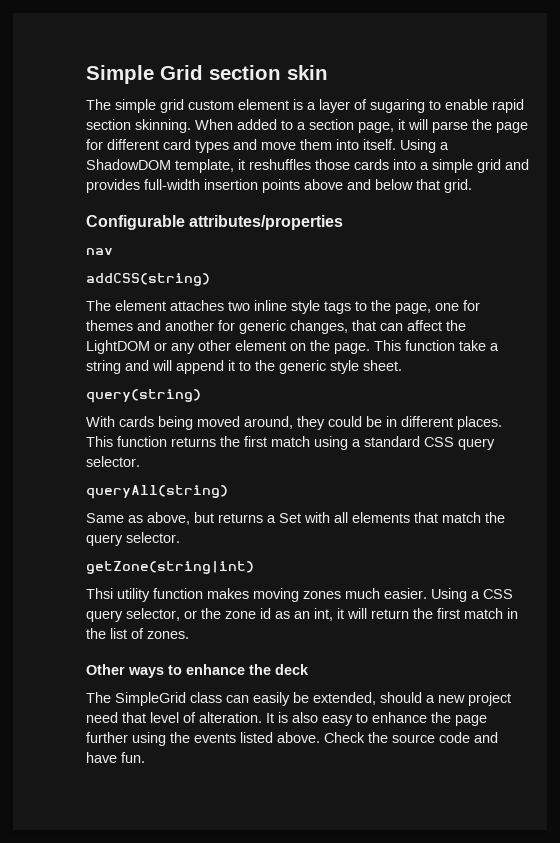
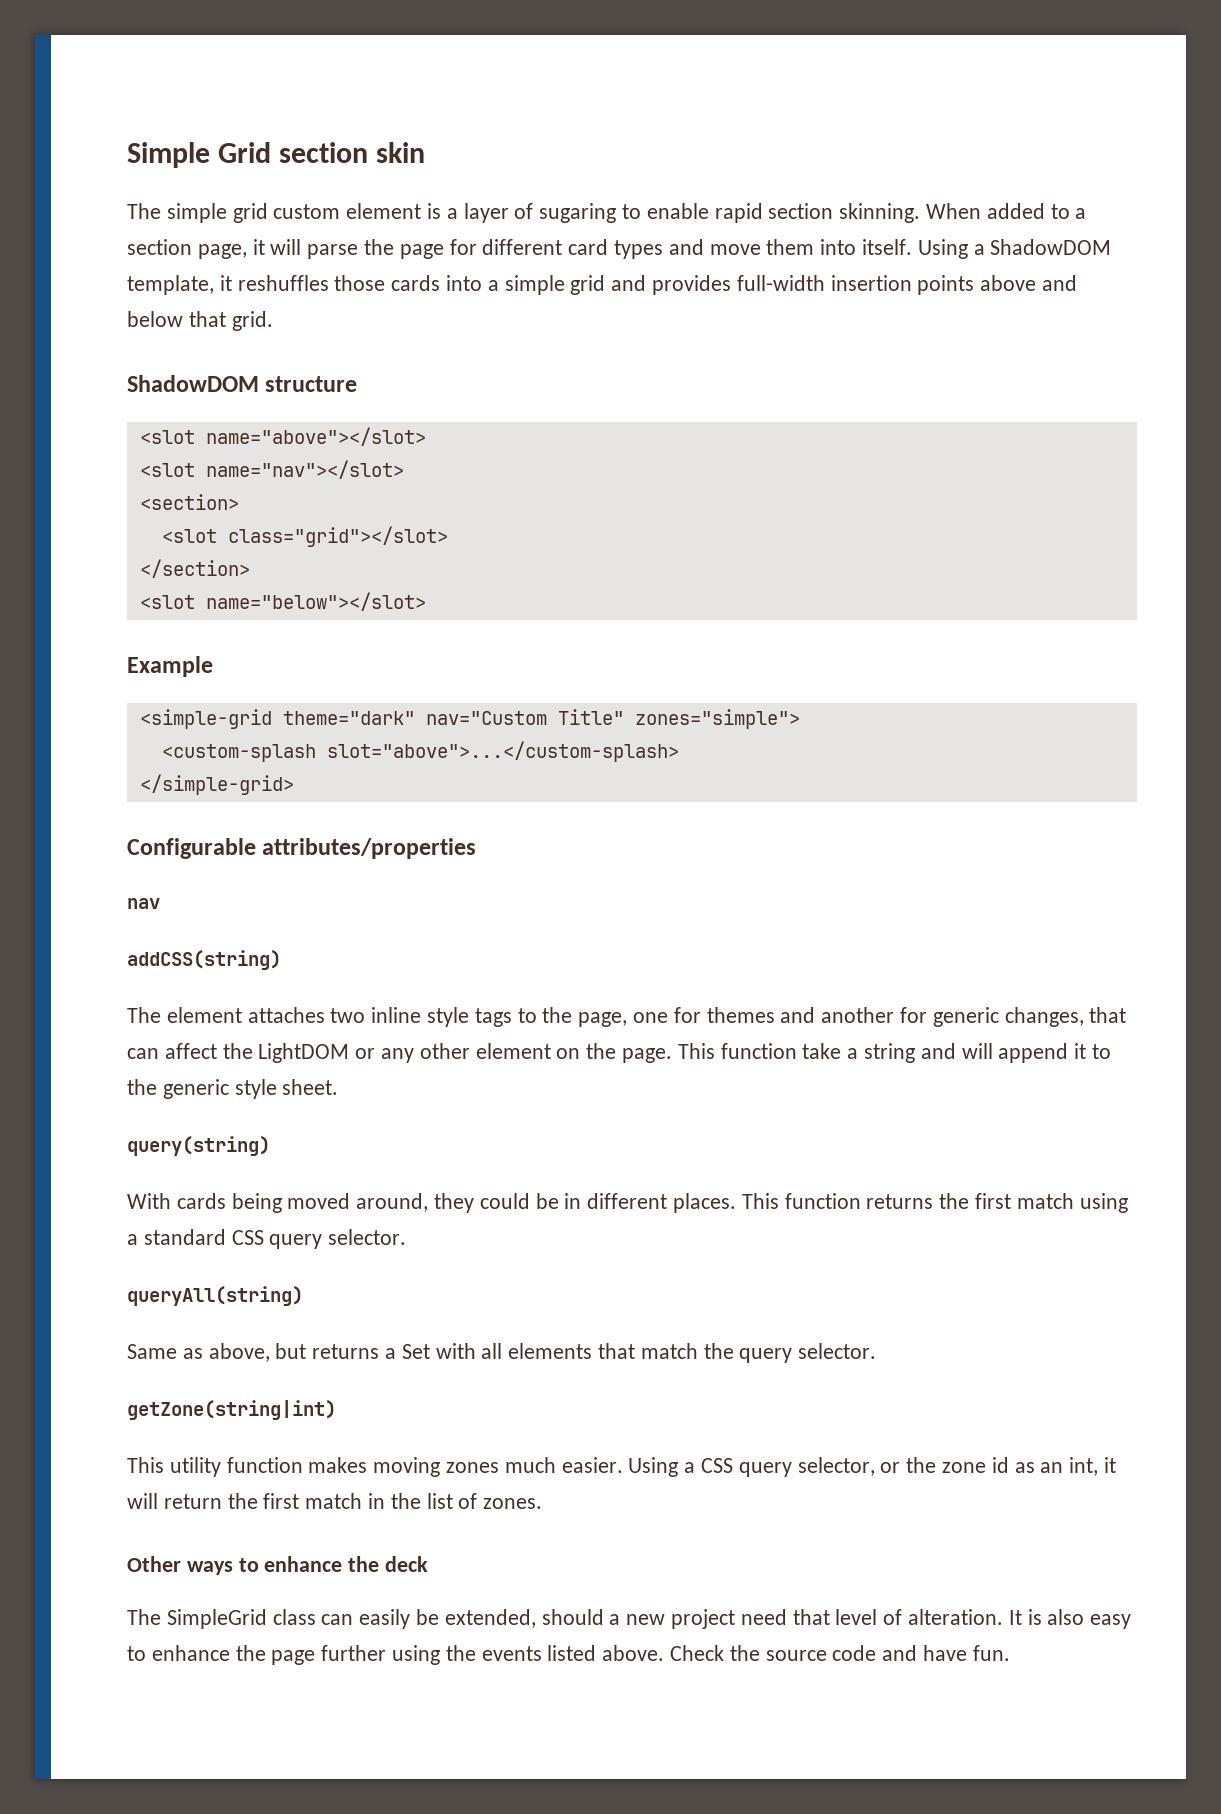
+ ShadowDOM structure
+ <slot name="above"></slot>
+ <slot name="nav"></slot>
+ <section>
+ <slot class="grid"></slot>
+ </section>
+ <slot name="below"></slot>
+ Example
+ <simple-grid theme="dark" nav="Custom Title" zones="simple">
+ <custom-splash slot="above">...</custom-splash>
+ </simple-grid>
- Thsi utility function makes moving zones much easier.
+ This utility function makes moving zones much easier.

